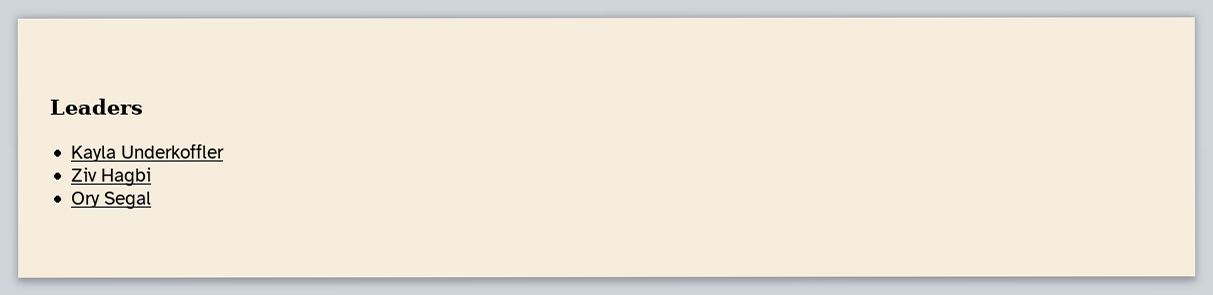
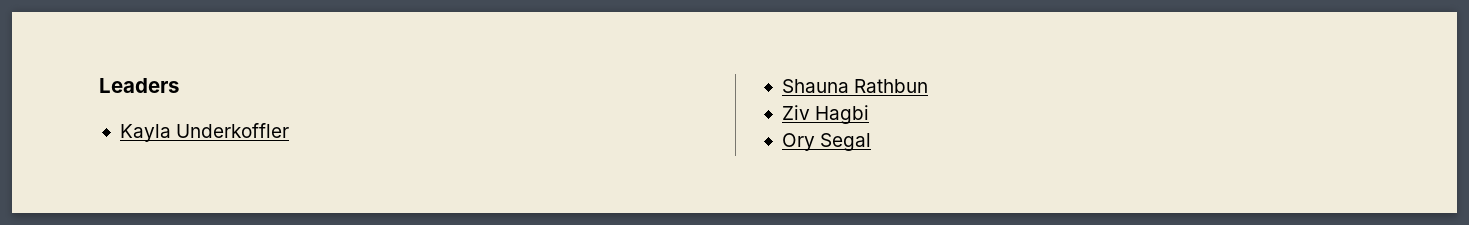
+ Shauna Rathbun

